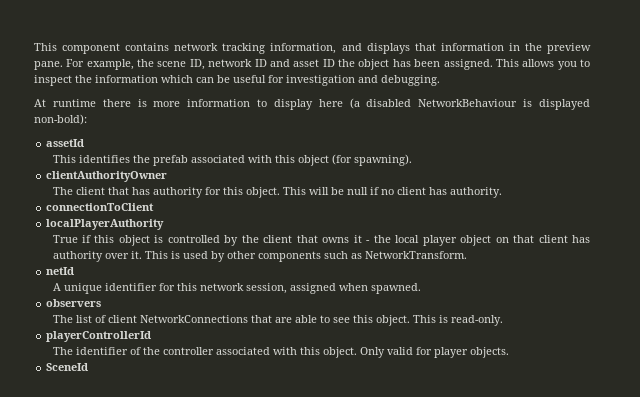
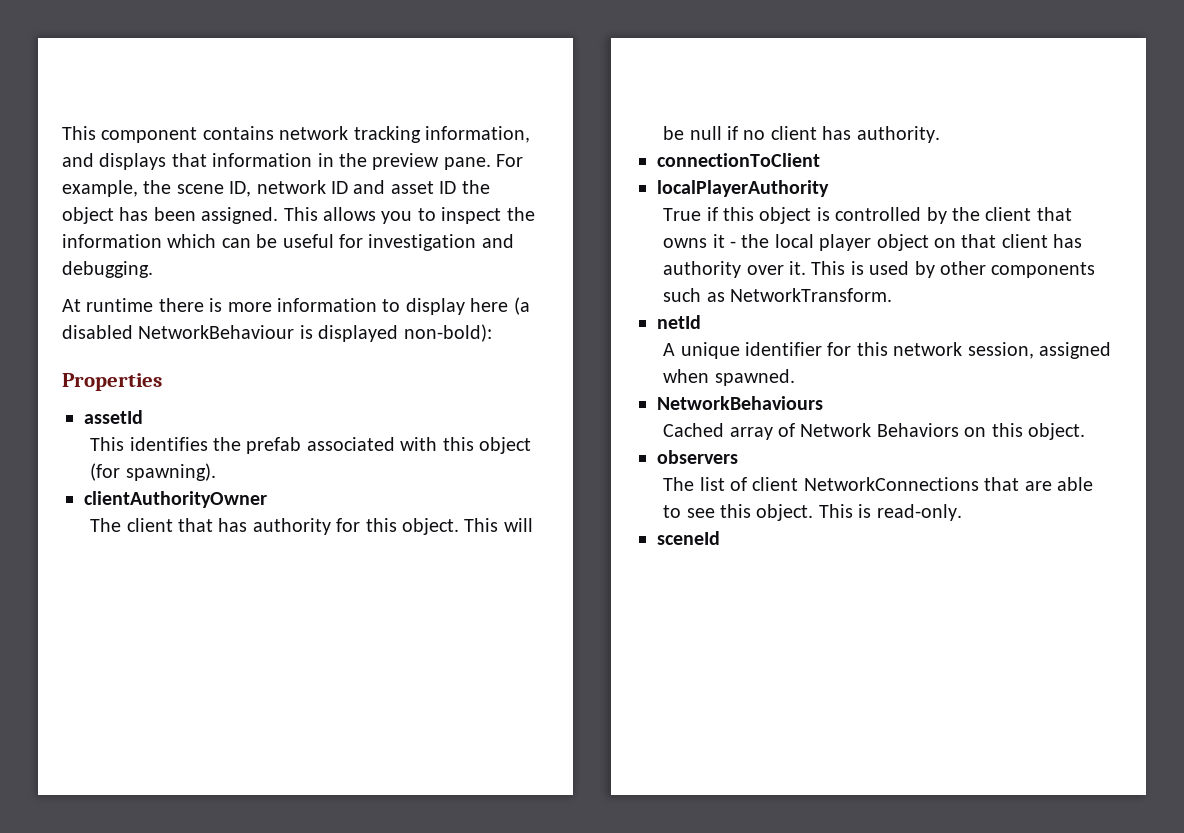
+ Properties
+ NetworkBehaviours
+ Cached array of Network Behaviors on this object.
- playerControllerId
- The identifier of the controller associated with this object. Only valid for player objects.
- SceneId
+ sceneId

